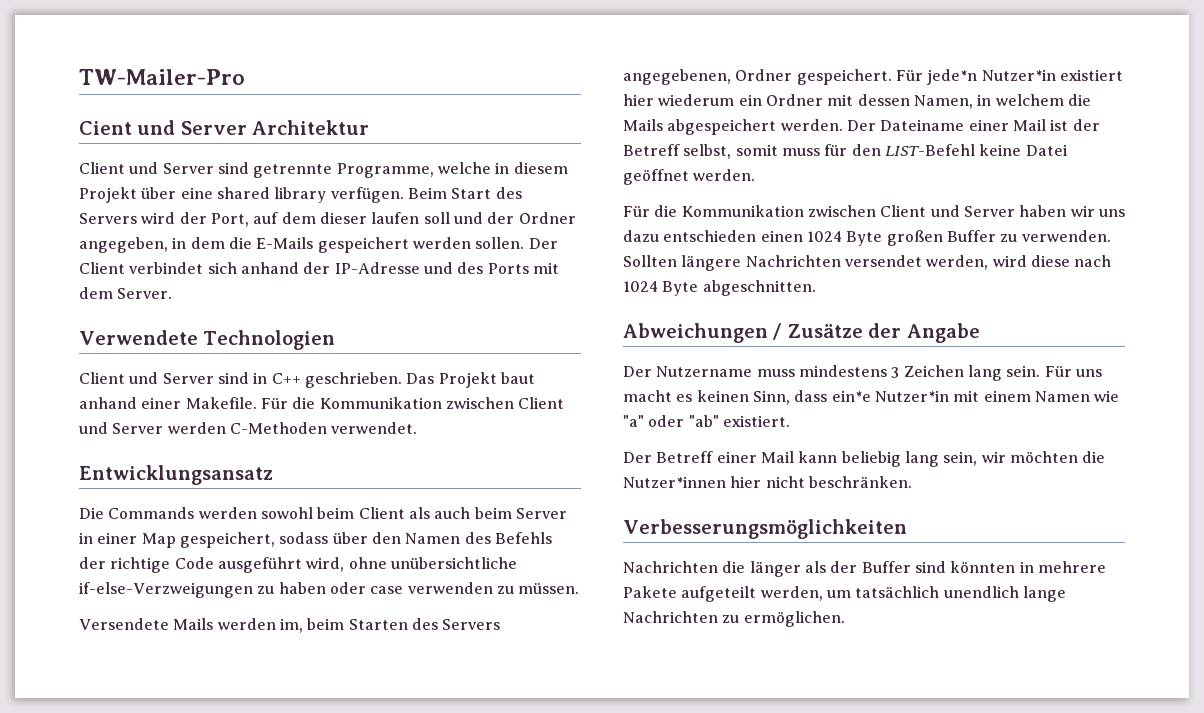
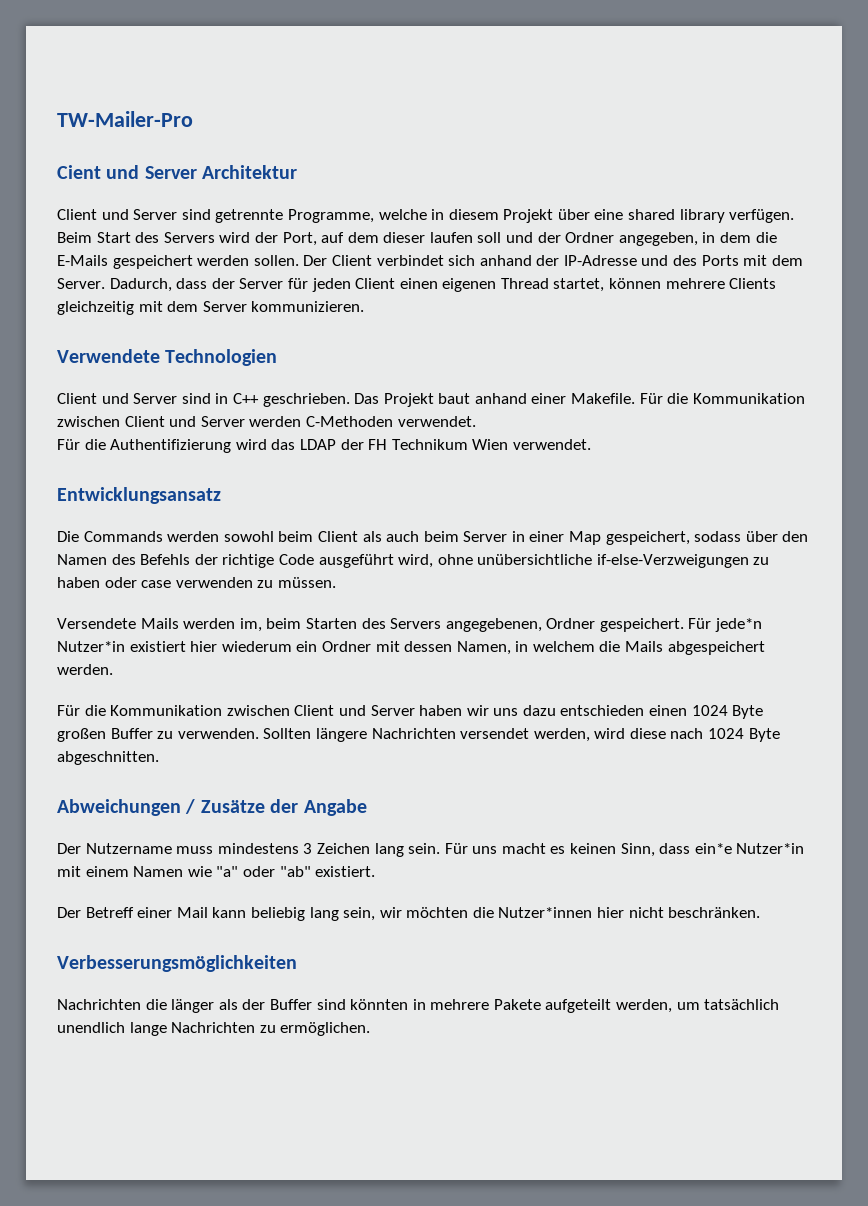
+ Dadurch, dass der Server für jeden Client einen eigenen Thread startet, können mehrere Clients gleichzeitig mit dem Server kommunizieren.
+ Für die Authentifizierung wird das LDAP der FH Technikum Wien verwendet.
- Der Dateiname einer Mail ist der Betreff selbst, somit muss für den LIST-Befehl keine Datei geöffnet werden.

